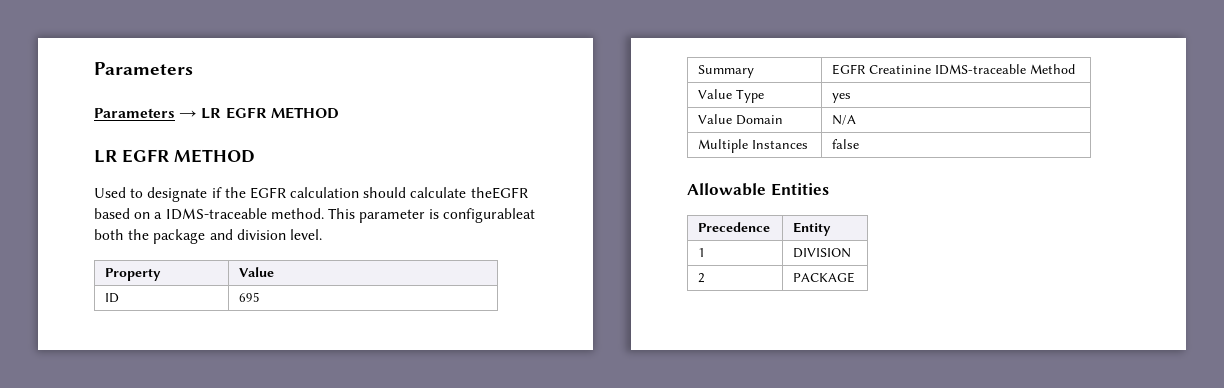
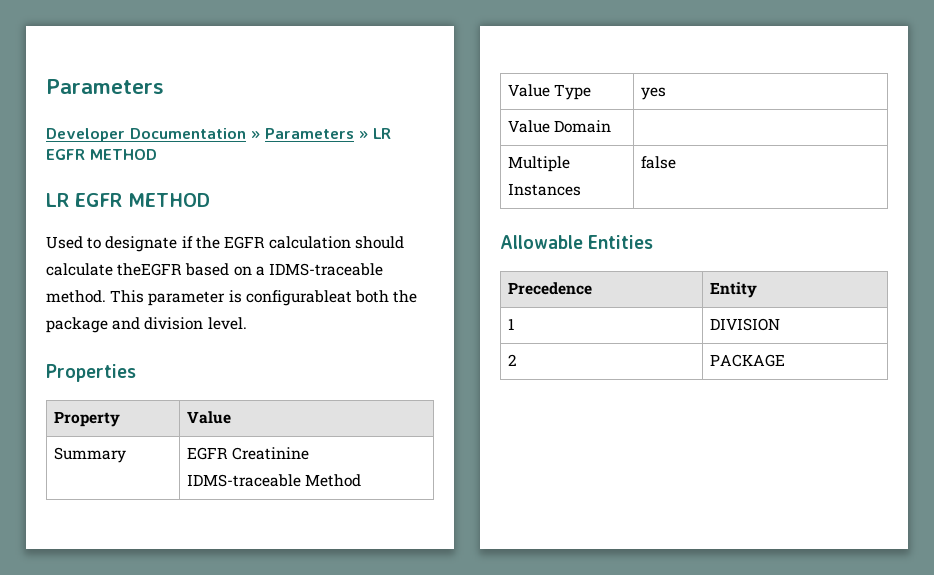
- Parameters → LR EGFR METHOD
+ Developer Documentation » Parameters » LR EGFR METHOD
+ Properties
- ID | 695
- Value Domain | N/A
+ Value Domain |

